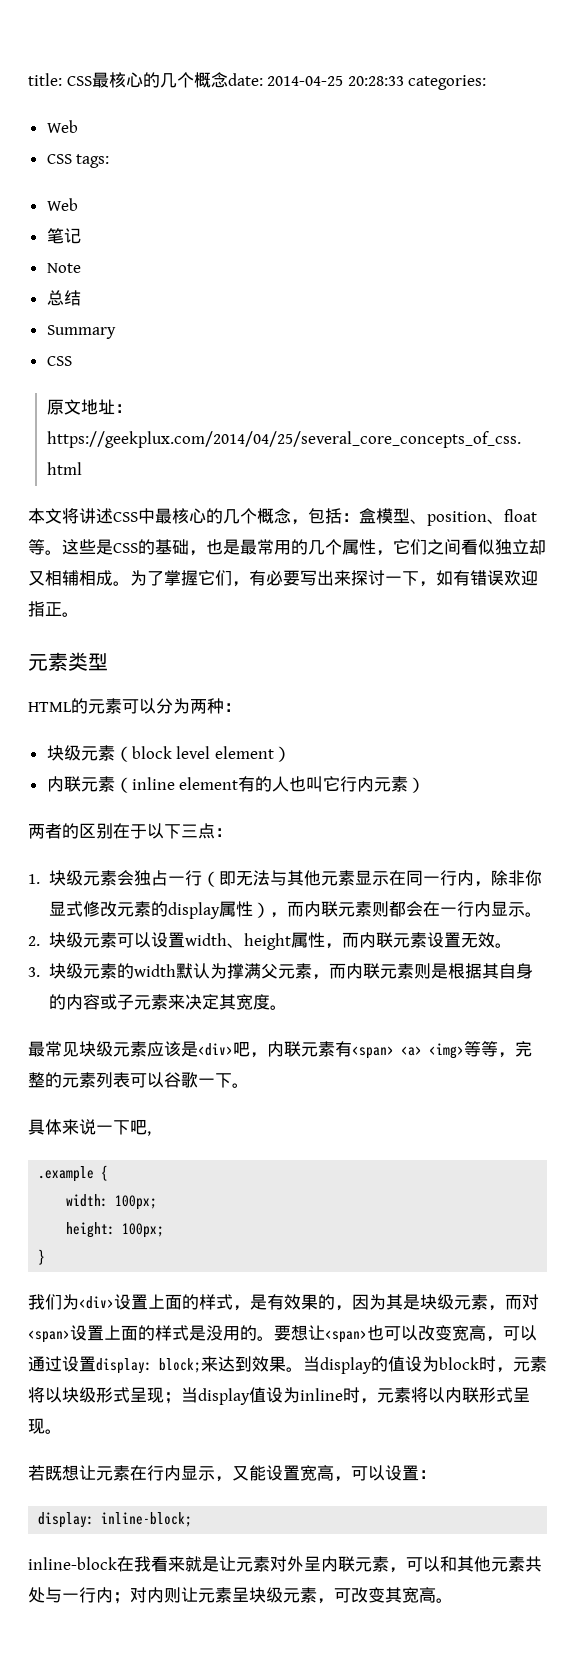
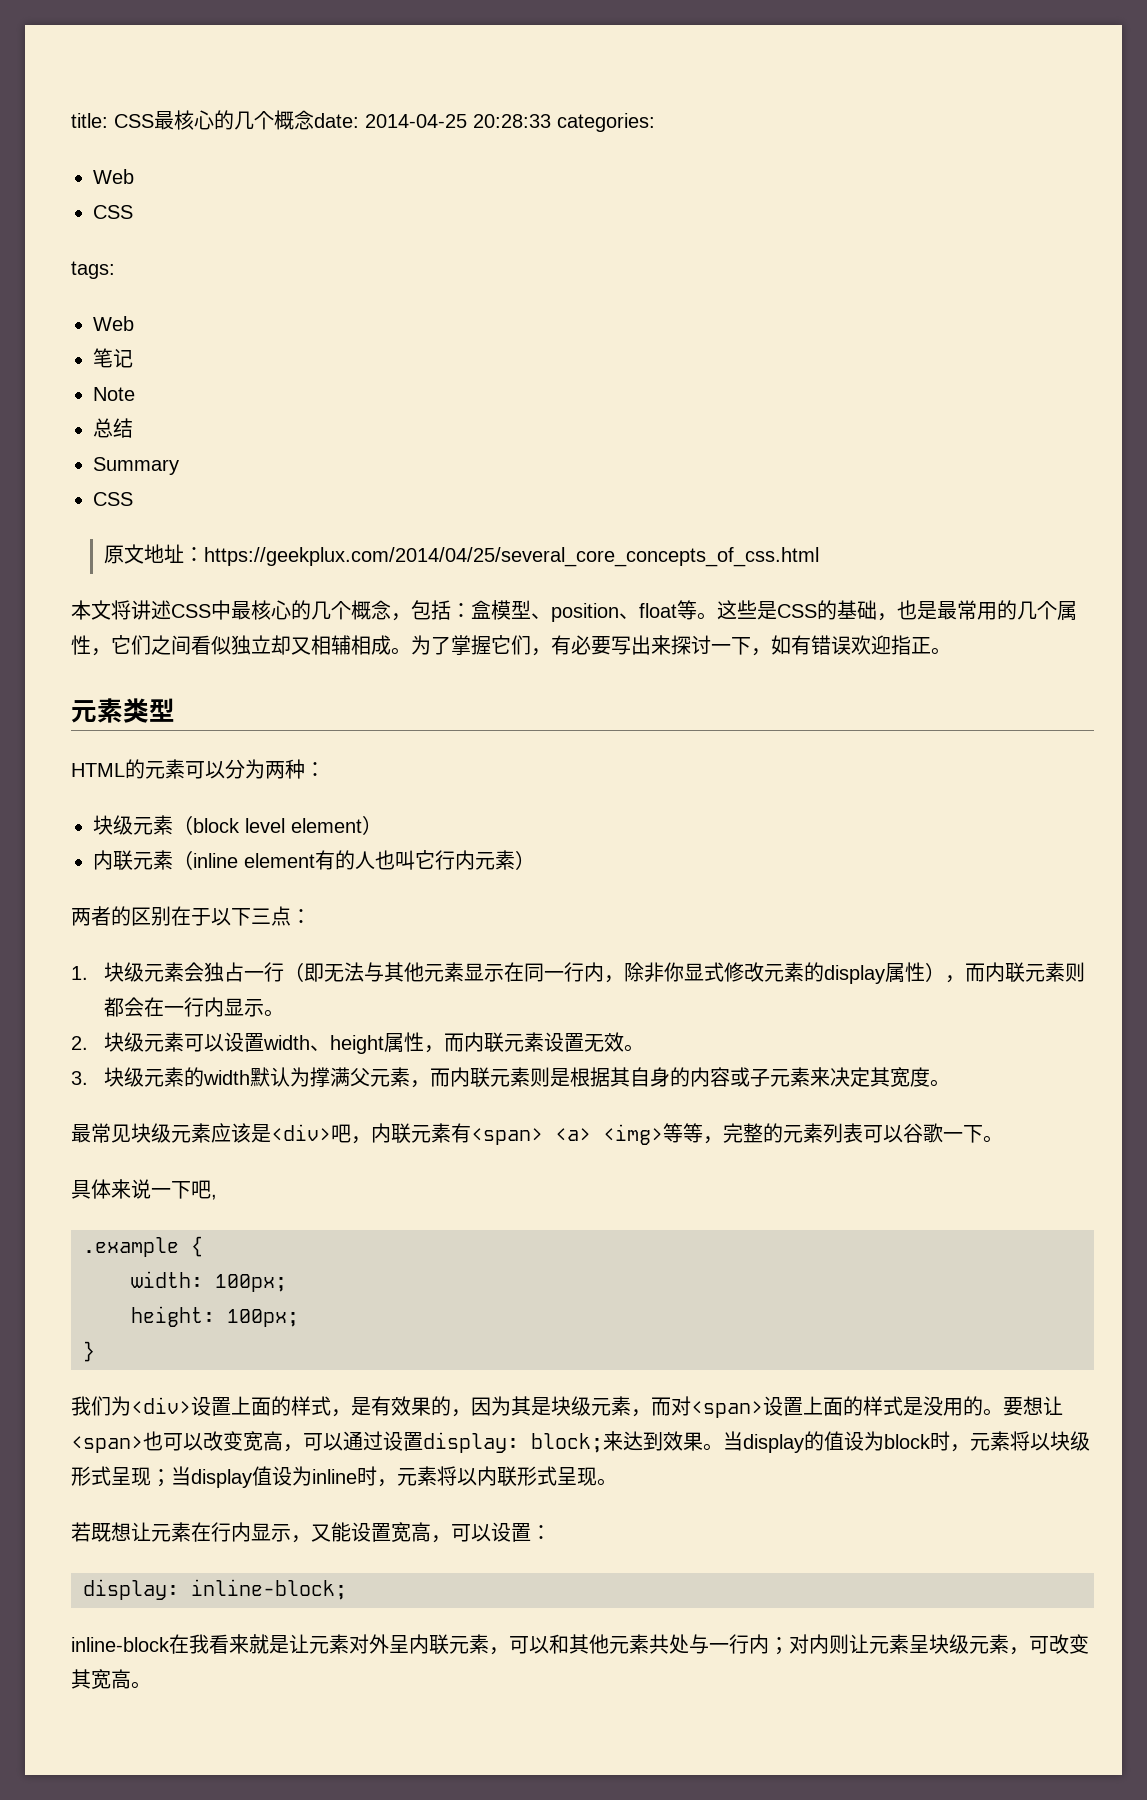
  title: CSS最核心的几个概念date: 2014-04-25 20:28:33 categories:
  Web
- CSS tags:
+ CSS
+ tags:

